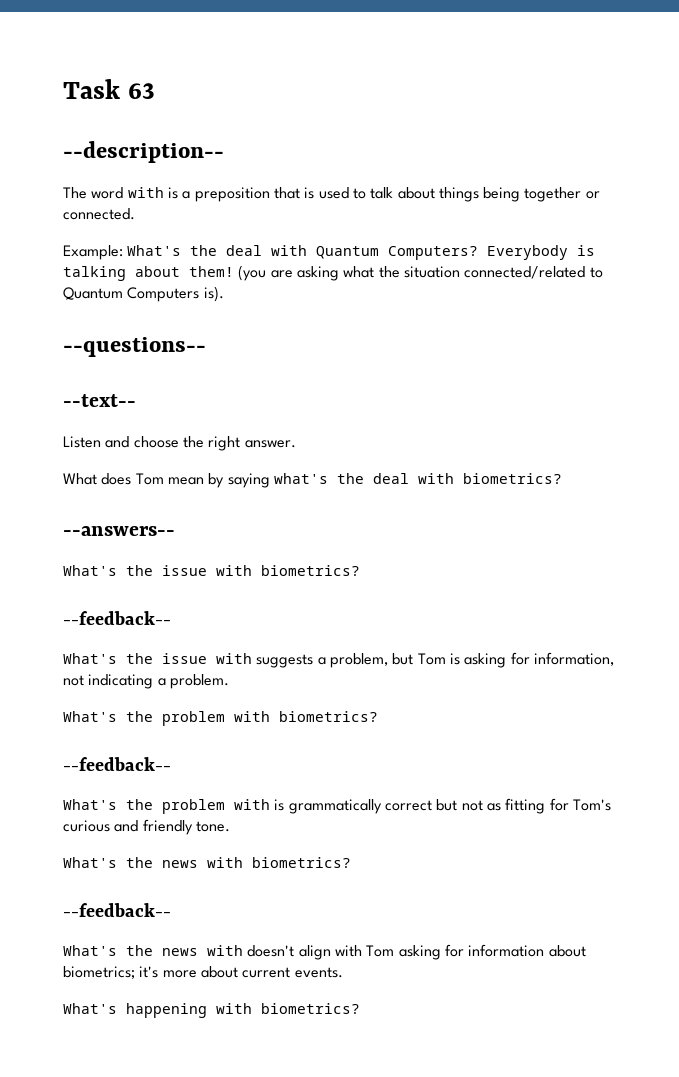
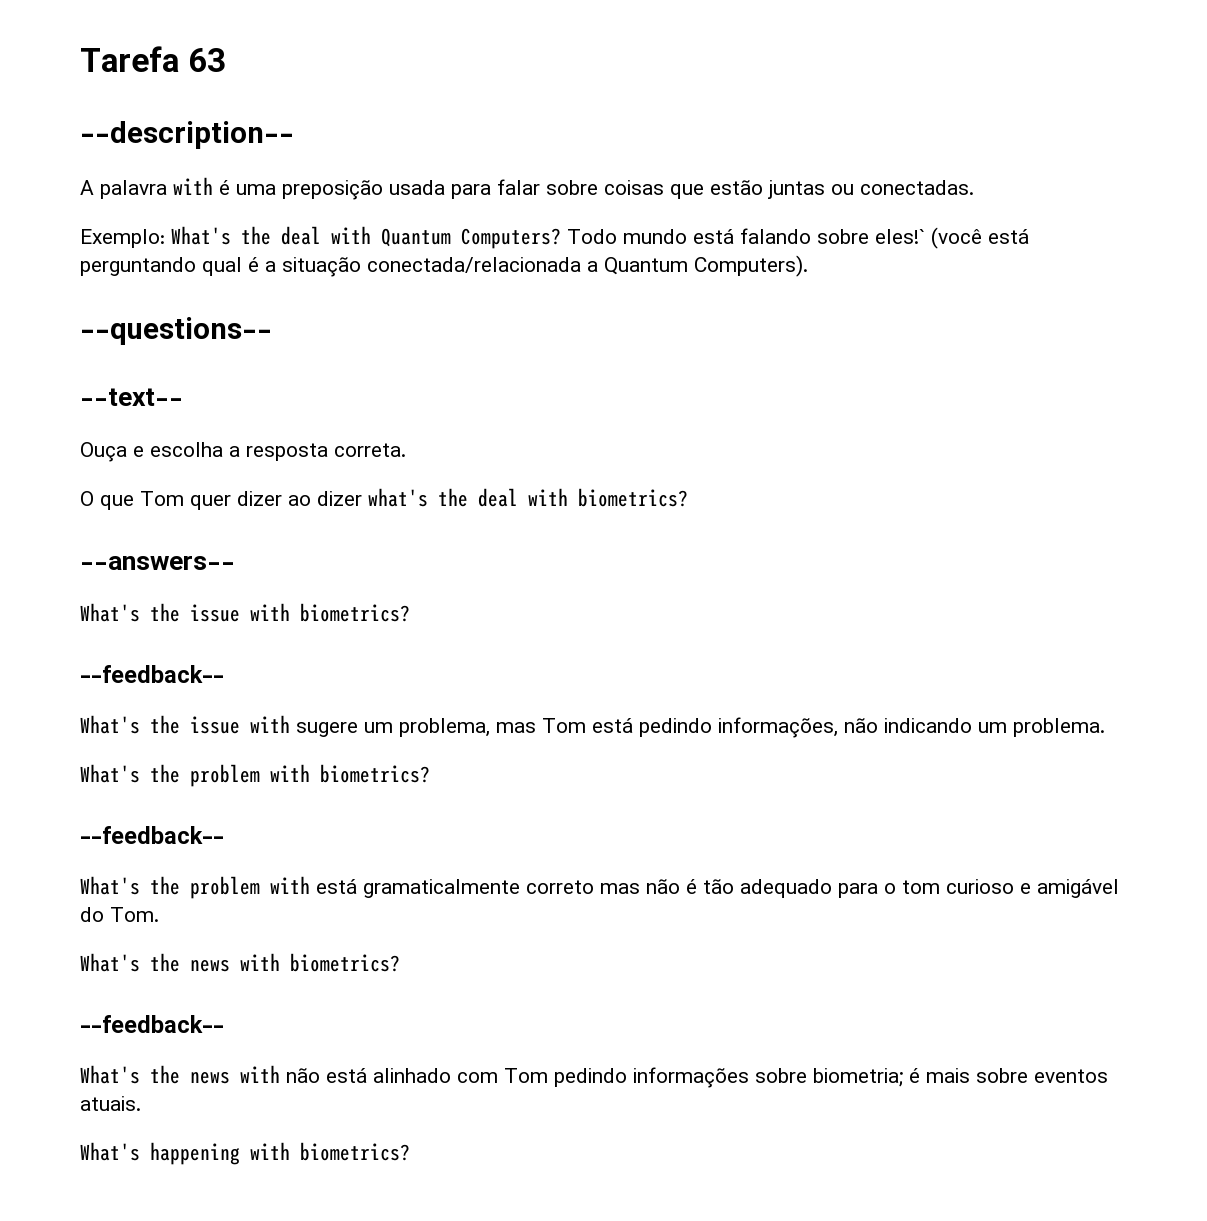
- Task 63
+ Tarefa 63
- The word with is a preposition that is used to talk about things being together or connected.
- Example: What's the deal with Quantum Computers?
+ A palavra with é uma preposição usada para falar sobre coisas que estão juntas ou conectadas.
+ Exemplo: What's the deal with Quantum Computers?
- Everybody is talking about them! (you are asking what the situation connected/related to Quantum Computers is).
+ Todo mundo está falando sobre eles!` (você está perguntando qual é a situação conectada/relacionada a Quantum Computers).
  --questions--
  --text--
- Listen and choose the right answer.
- What does Tom mean by saying what's the deal with biometrics?
+ Ouça e escolha a resposta correta.
+ O que Tom quer dizer ao dizer what's the deal with biometrics?
- What's the issue with suggests a problem, but Tom is asking for information, not indicating a problem.
+ What's the issue with sugere um problema, mas Tom está pedindo informações, não indicando um problema.
- What's the problem with is grammatically correct but not as fitting for Tom's curious and friendly tone.
+ What's the problem with está gramaticalmente correto mas não é tão adequado para o tom curioso e amigável do Tom.
- What's the news with doesn't align with Tom asking for information about biometrics; it's more about current events.
+ What's the news with não está alinhado com Tom pedindo informações sobre biometria; é mais sobre eventos atuais.

